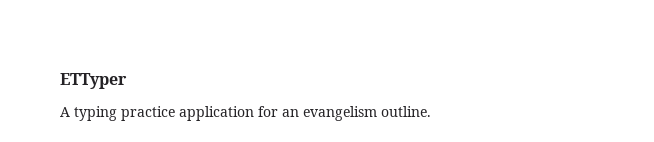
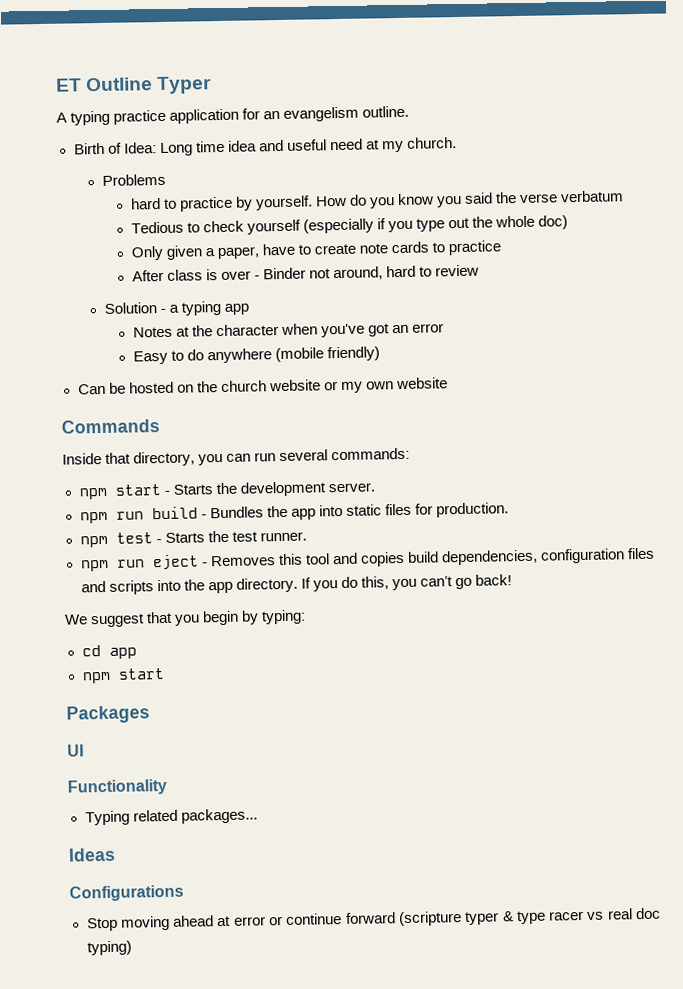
- ETTyper
+ ET Outline Typer
+ Birth of Idea: Long time idea and useful need at my church.
+ Problems
+ hard to practice by yourself. How do you know you said the verse verbatum
+ Tedious to check yourself (especially if you type out the whole doc)
+ Only given a paper, have to create note cards to practice
+ After class is over - Binder not around, hard to review
+ Solution - a typing app
+ Notes at the character when you've got an error
+ Easy to do anywhere (mobile friendly)
+ Can be hosted on the church website or my own website
+ Commands
+ Inside that directory, you can run several commands:
+ npm start - Starts the development server.
+ npm run build - Bundles the app into static files for production.
+ npm test - Starts the test runner.
+ npm run eject - Removes this tool and copies build dependencies, configuration files and scripts into the app directory. If you do this, you can’t go back!
+ We suggest that you begin by typing:
+ cd app
+ npm start
+ Packages
+ UI
+ Functionality
+ Typing related packages...
+ Ideas
+ Configurations
+ Stop moving ahead at error or continue forward (scripture typer & type racer vs real doc typing)

